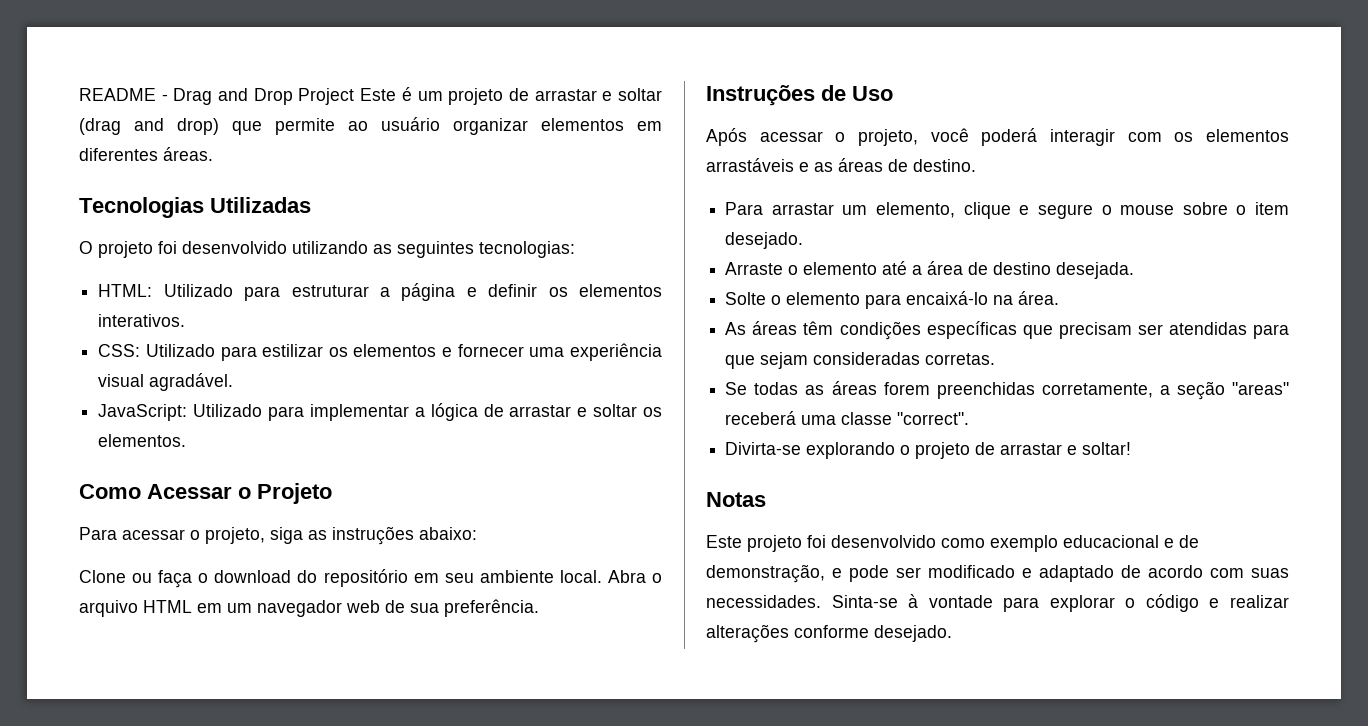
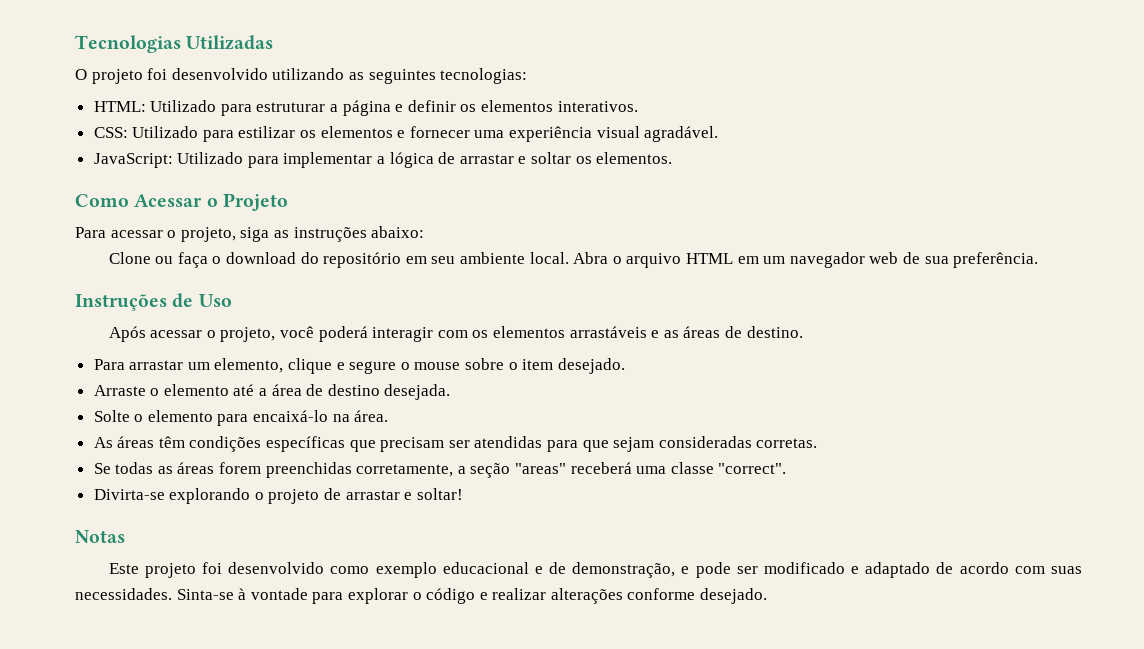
- README - Drag and Drop Project Este é um projeto de arrastar e soltar (drag and drop) que permite ao usuário organizar elementos em diferentes áreas.

